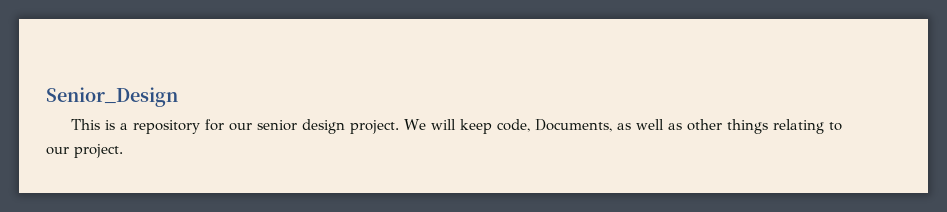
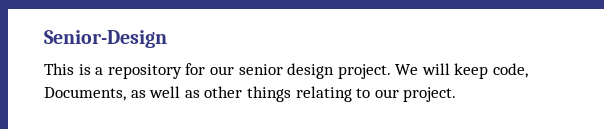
- Senior_Design
+ Senior-Design

